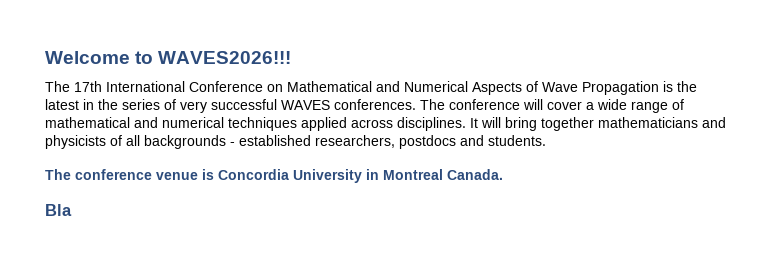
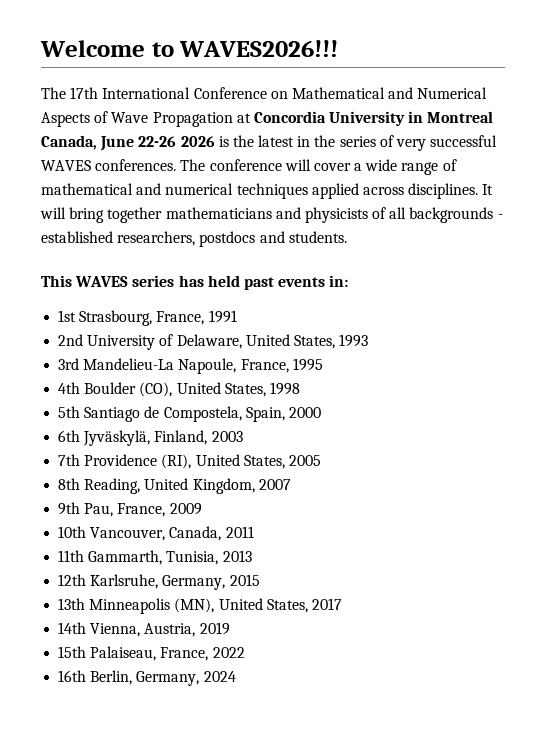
- The 17th International Conference on Mathematical and Numerical Aspects of Wave Propagation is the latest in the series of very successful WAVES conferences.
+ The 17th International Conference on Mathematical and Numerical Aspects of Wave Propagation at Concordia University in Montreal Canada, June 22-26 2026 is the latest in the series of very successful WAVES conferences.
- The conference venue is Concordia University in Montreal Canada.
- Bla
+ This WAVES series has held past events in:
+ 1st Strasbourg, France, 1991
+ 2nd University of Delaware, United States, 1993
+ 3rd Mandelieu-La Napoule, France, 1995
+ 4th Boulder (CO), United States, 1998
+ 5th Santiago de Compostela, Spain, 2000
+ 6th Jyväskylä, Finland, 2003
+ 7th Providence (RI), United States, 2005
+ 8th Reading, United Kingdom, 2007
+ 9th Pau, France, 2009
+ 10th Vancouver, Canada, 2011
+ 11th Gammarth, Tunisia, 2013
+ 12th Karlsruhe, Germany, 2015
+ 13th Minneapolis (MN), United States, 2017
+ 14th Vienna, Austria, 2019
+ 15th Palaiseau, France, 2022
+ 16th Berlin, Germany, 2024

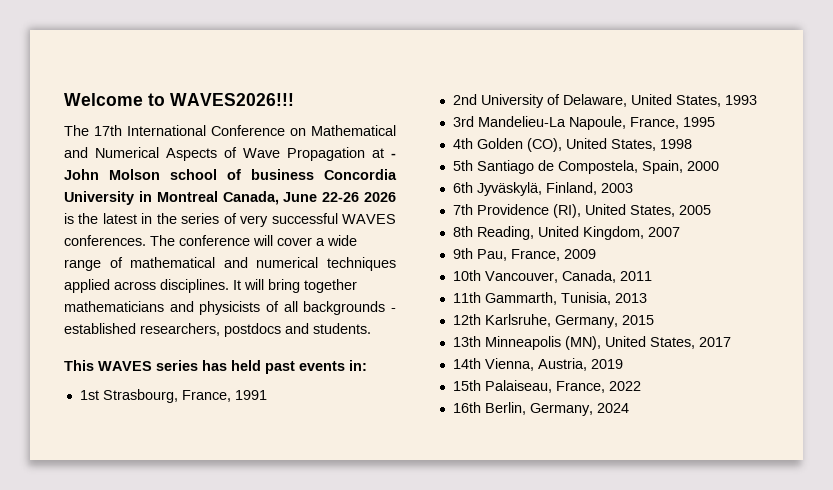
- The 17th International Conference on Mathematical and Numerical Aspects of Wave Propagation at Concordia University in Montreal Canada, June 22-26 2026 is the latest in the series of very successful WAVES conferences.
+ The 17th International Conference on Mathematical and Numerical Aspects of Wave Propagation at - John Molson school of business Concordia University in Montreal Canada, June 22-26 2026 is the latest in the series of very successful WAVES conferences.
- 4th Boulder (CO), United States, 1998
+ 4th Golden (CO), United States, 1998

